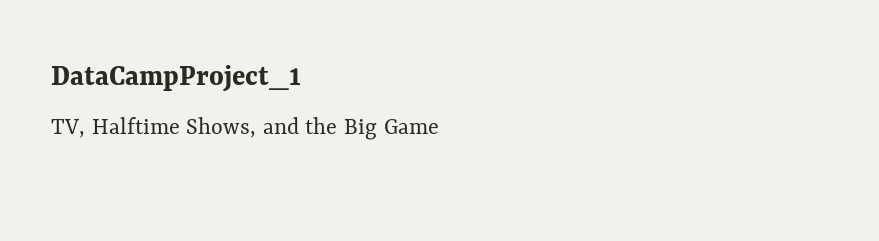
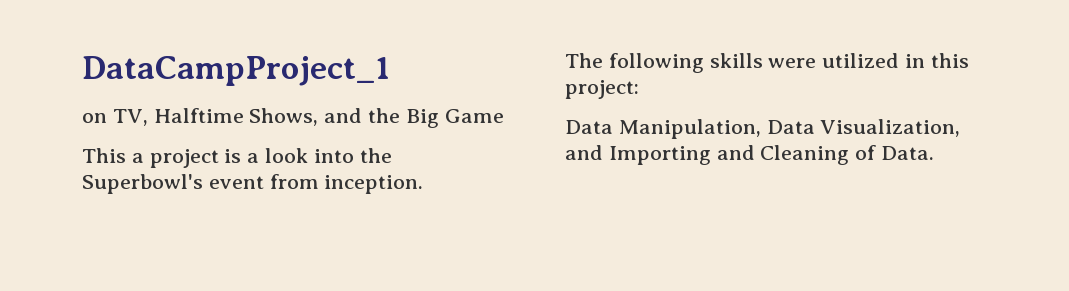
- TV, Halftime Shows, and the Big Game
+ on TV, Halftime Shows, and the Big Game
+ This a project is a look into the Superbowl's event from inception.
+ The following skills were utilized in this project:
+ Data Manipulation, Data Visualization, and Importing and Cleaning of Data.

